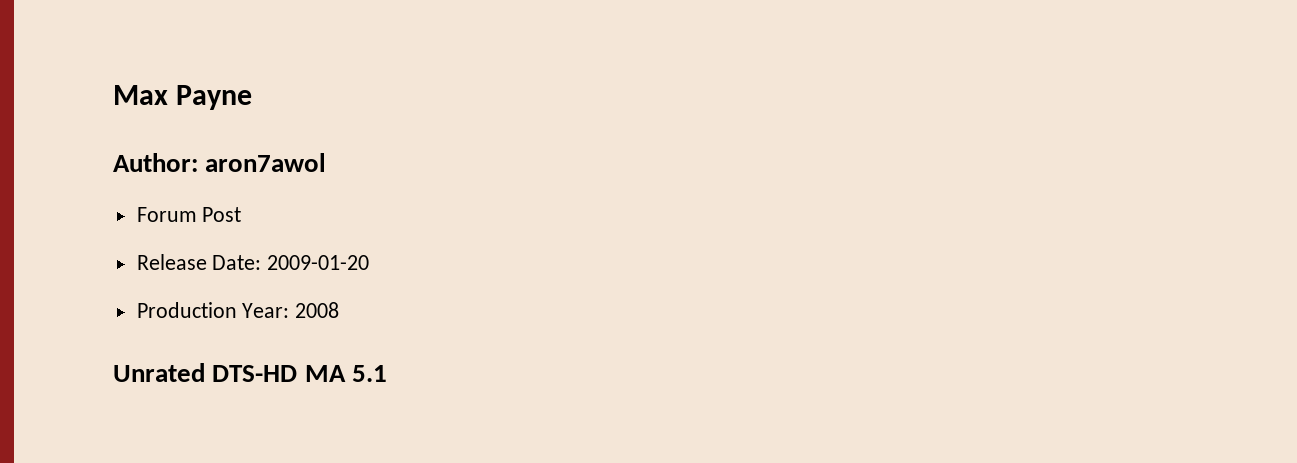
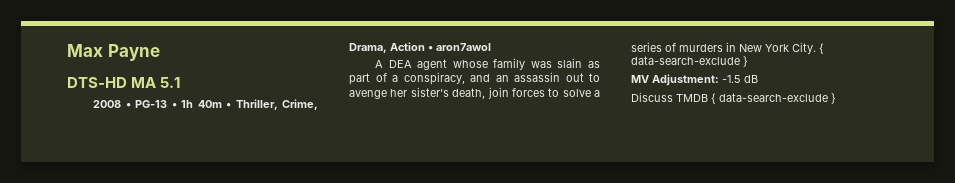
- Author: aron7awol
- Forum Post
- Release Date: 2009-01-20
- Production Year: 2008
- Unrated DTS-HD MA 5.1
+ DTS-HD MA 5.1
+ 2008 • PG-13 • 1h 40m • Thriller, Crime, Drama, Action • aron7awol
+ A DEA agent whose family was slain as part of a conspiracy, and an assassin out to avenge her sister's death, join forces to solve a series of murders in New York City. { data-search-exclude }
+ MV Adjustment: -1.5 dB
+ Discuss TMDB { data-search-exclude }

